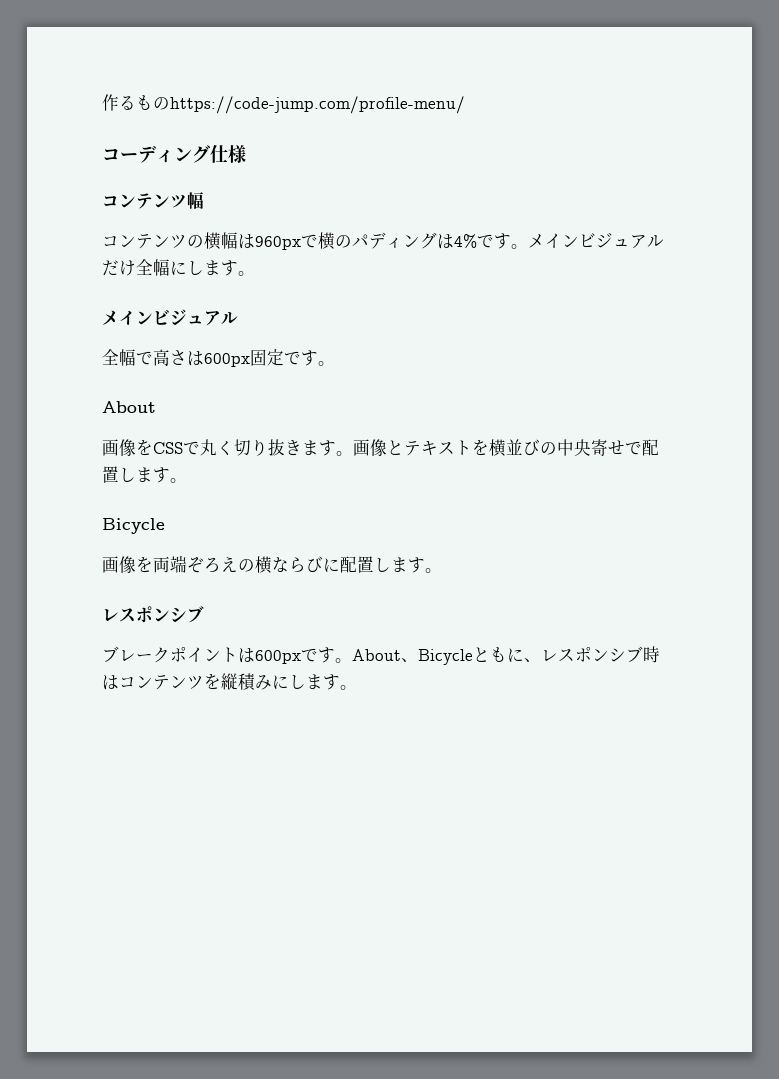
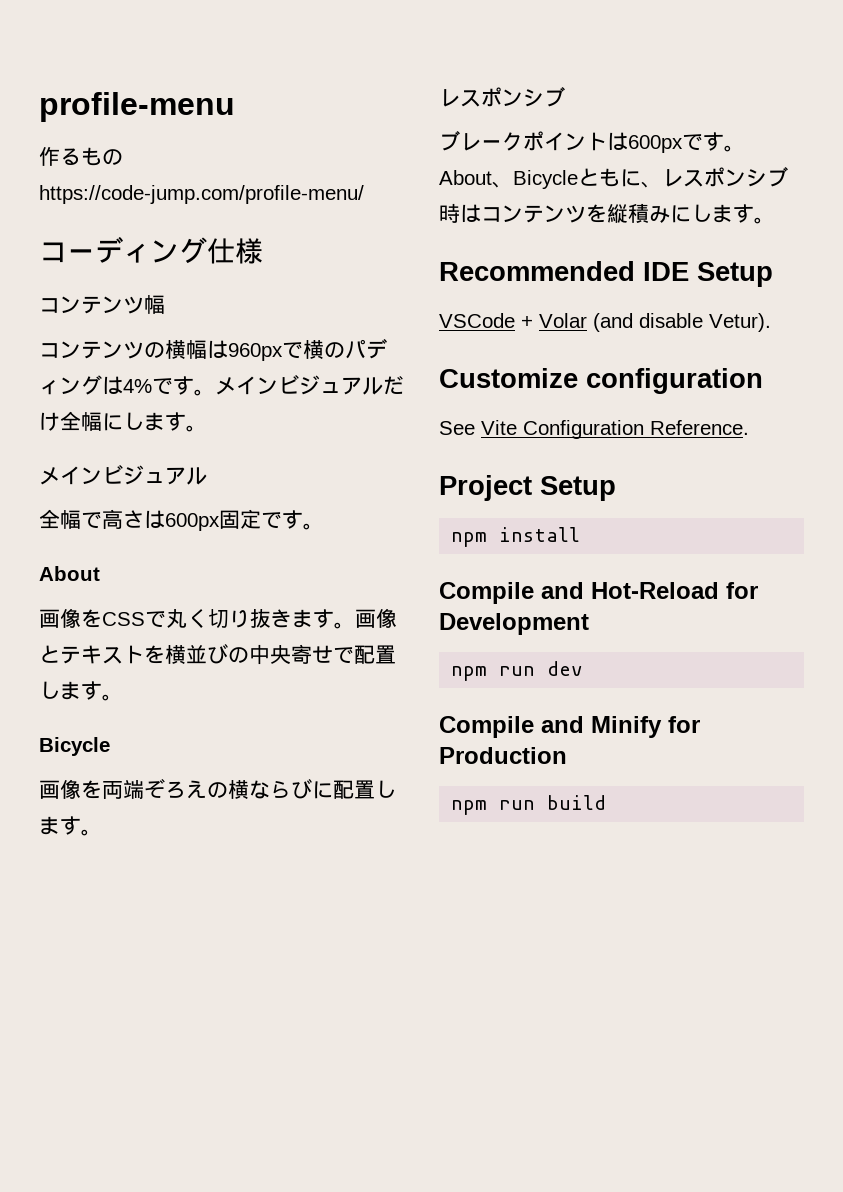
+ profile-menu
+ Recommended IDE Setup
+ VSCode + Volar (and disable Vetur).
+ Customize configuration
+ See Vite Configuration Reference.
+ Project Setup
+ npm install
+ Compile and Hot-Reload for Development
+ npm run dev
+ Compile and Minify for Production
+ npm run build

